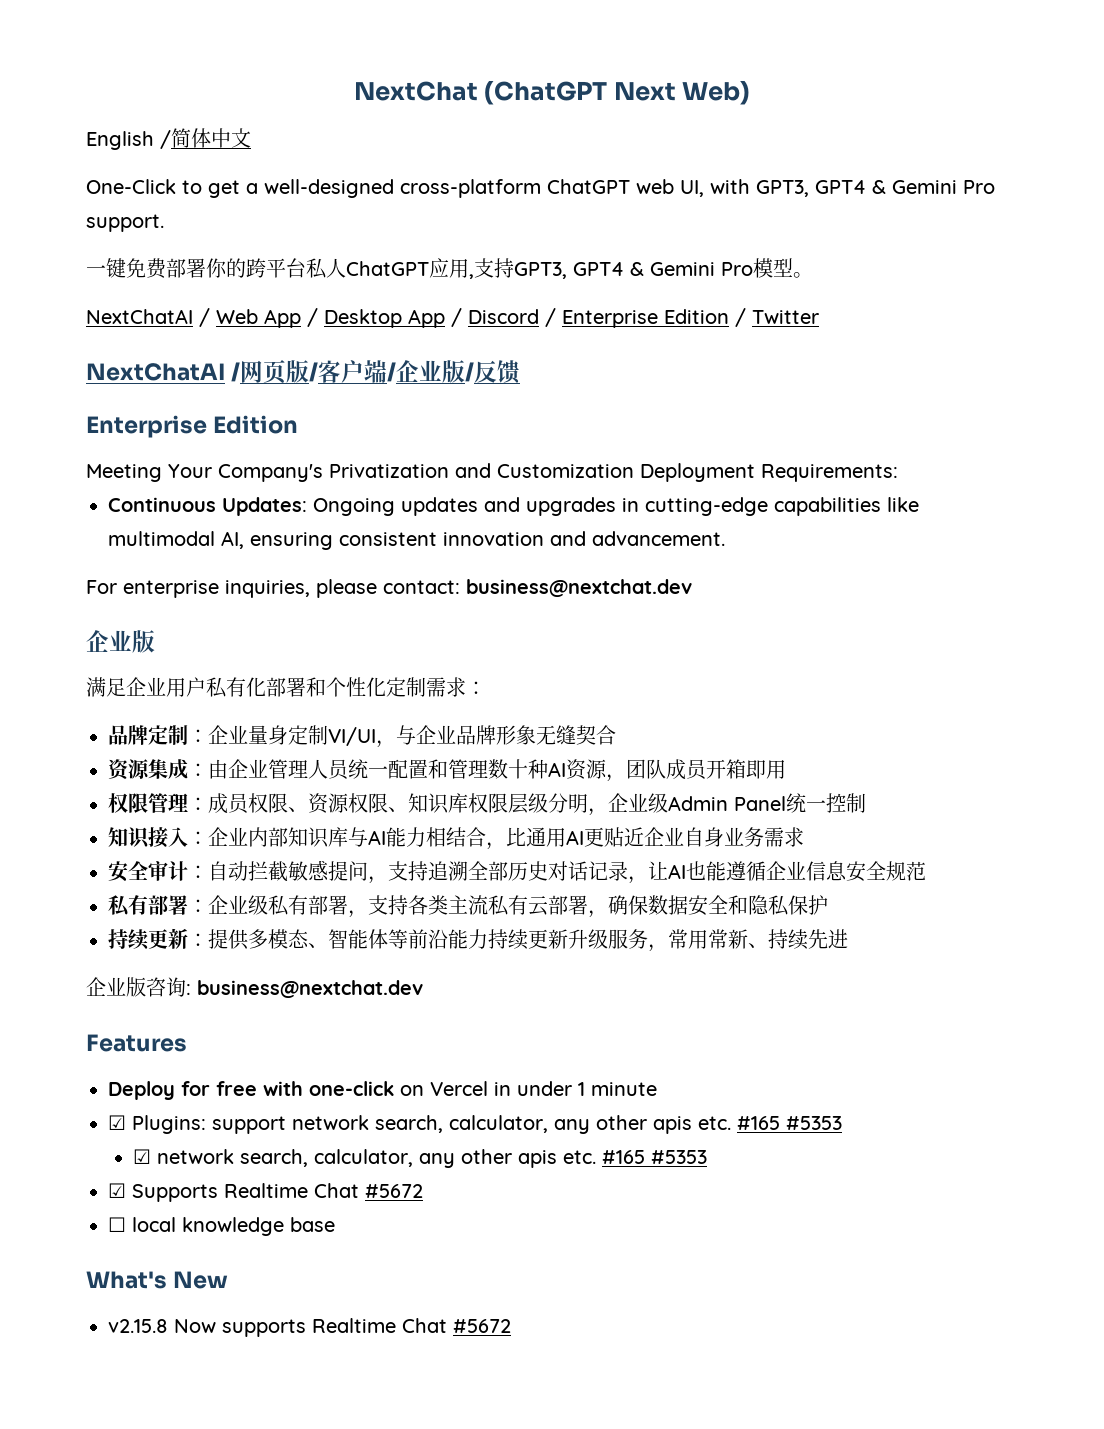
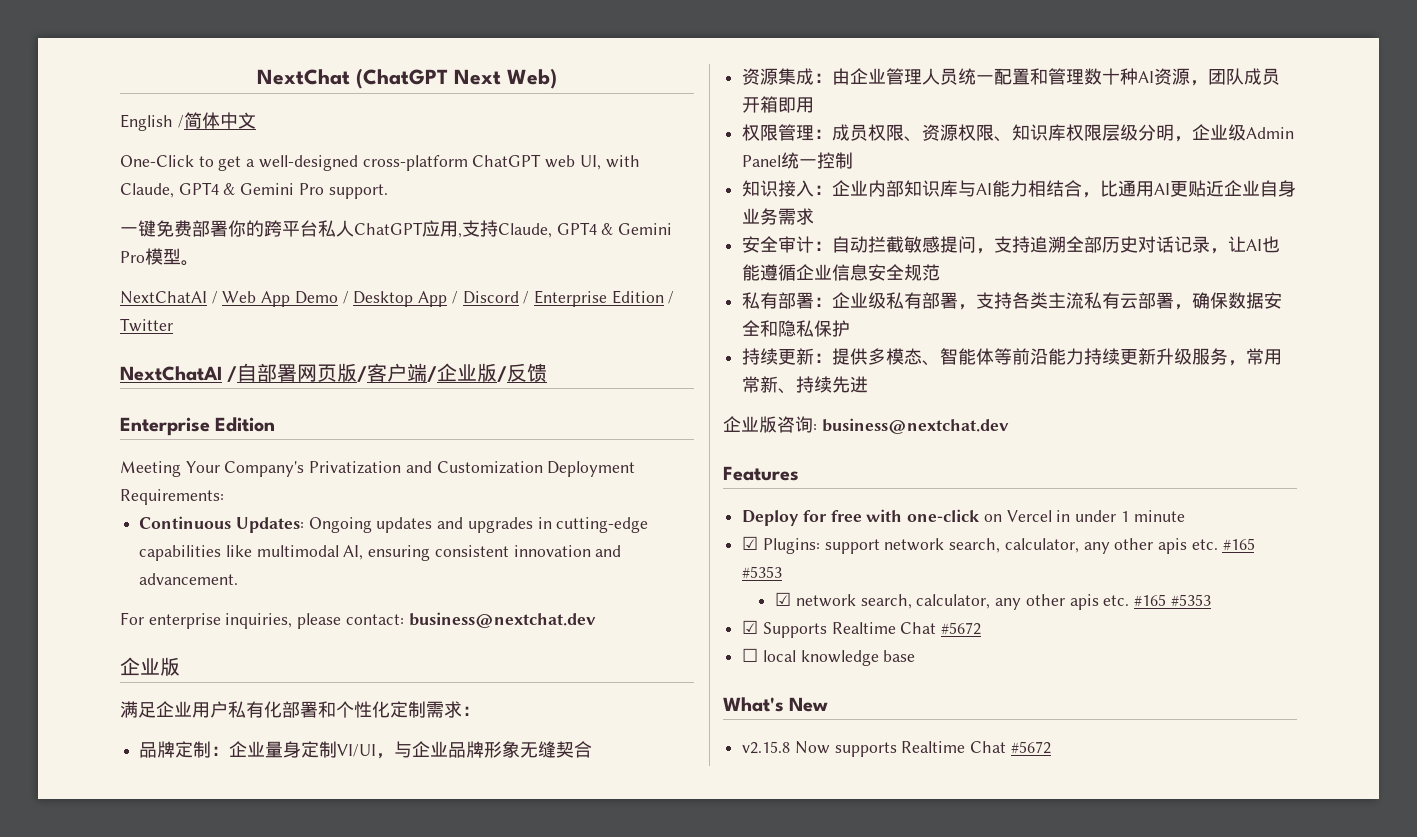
- One-Click to get a well-designed cross-platform ChatGPT web UI, with GPT3, GPT4 & Gemini Pro support.
+ One-Click to get a well-designed cross-platform ChatGPT web UI, with Claude, GPT4 & Gemini Pro support.
- 一键免费部署你的跨平台私人ChatGPT应用,支持GPT3, GPT4 & Gemini Pro模型。
+ 一键免费部署你的跨平台私人ChatGPT应用,支持Claude, GPT4 & Gemini Pro模型。
- NextChatAI / Web App / Desktop App / Discord / Enterprise Edition / Twitter
+ NextChatAI / Web App Demo / Desktop App / Discord / Enterprise Edition / Twitter
- NextChatAI /网页版/客户端/企业版/反馈
+ NextChatAI /自部署网页版/客户端/企业版/反馈

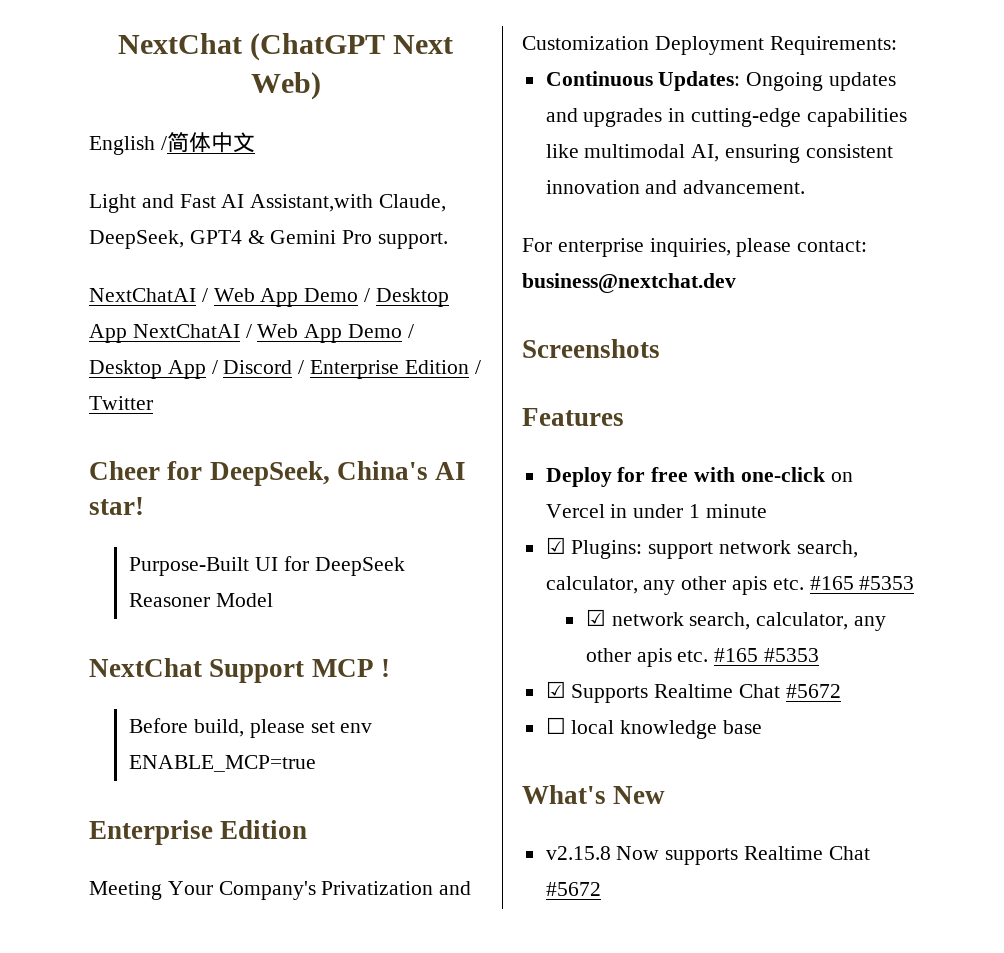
- One-Click to get a well-designed cross-platform ChatGPT web UI, with Claude, GPT4 & Gemini Pro support.
+ Light and Fast AI Assistant,with Claude, DeepSeek, GPT4 & Gemini Pro support.
- 一键免费部署你的跨平台私人ChatGPT应用,支持Claude, GPT4 & Gemini Pro模型。
- NextChatAI / Web App Demo / Desktop App / Discord / Enterprise Edition / Twitter
+ NextChatAI / Web App Demo / Desktop App NextChatAI / Web App Demo / Desktop App / Discord / Enterprise Edition / Twitter
- NextChatAI /自部署网页版/客户端/企业版/反馈
+ Cheer for DeepSeek, China's AI star!
+ Purpose-Built UI for DeepSeek Reasoner Model
+ NextChat Support MCP !
+ Before build, please set env ENABLE_MCP=true
  For enterprise inquiries, please contact: business@nextchat.dev
- 企业版
- 满足企业用户私有化部署和个性化定制需求：
- 品牌定制：企业量身定制VI/UI，与企业品牌形象无缝契合
- 资源集成：由企业管理人员统一配置和管理数十种AI资源，团队成员开箱即用
- 权限管理：成员权限、资源权限、知识库权限层级分明，企业级Admin Panel统一控制
- 知识接入：企业内部知识库与AI能力相结合，比通用AI更贴近企业自身业务需求
- 安全审计：自动拦截敏感提问，支持追溯全部历史对话记录，让AI也能遵循企业信息安全规范
- 私有部署：企业级私有部署，支持各类主流私有云部署，确保数据安全和隐私保护
- 持续更新：提供多模态、智能体等前沿能力持续更新升级服务，常用常新、持续先进
- 企业版咨询: business@nextchat.dev
+ Screenshots

